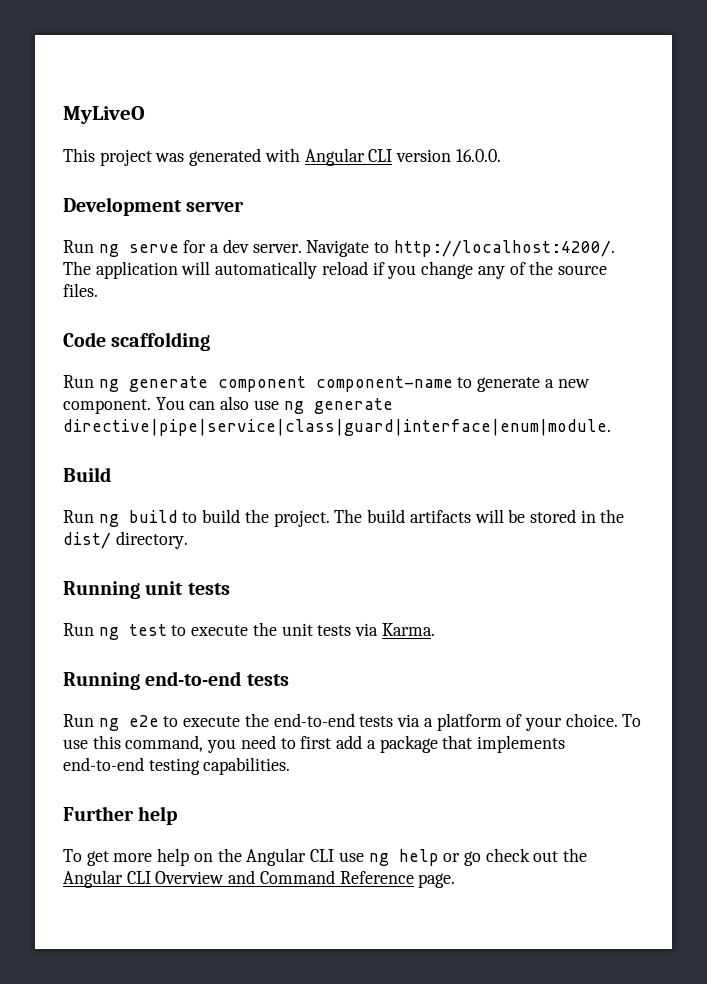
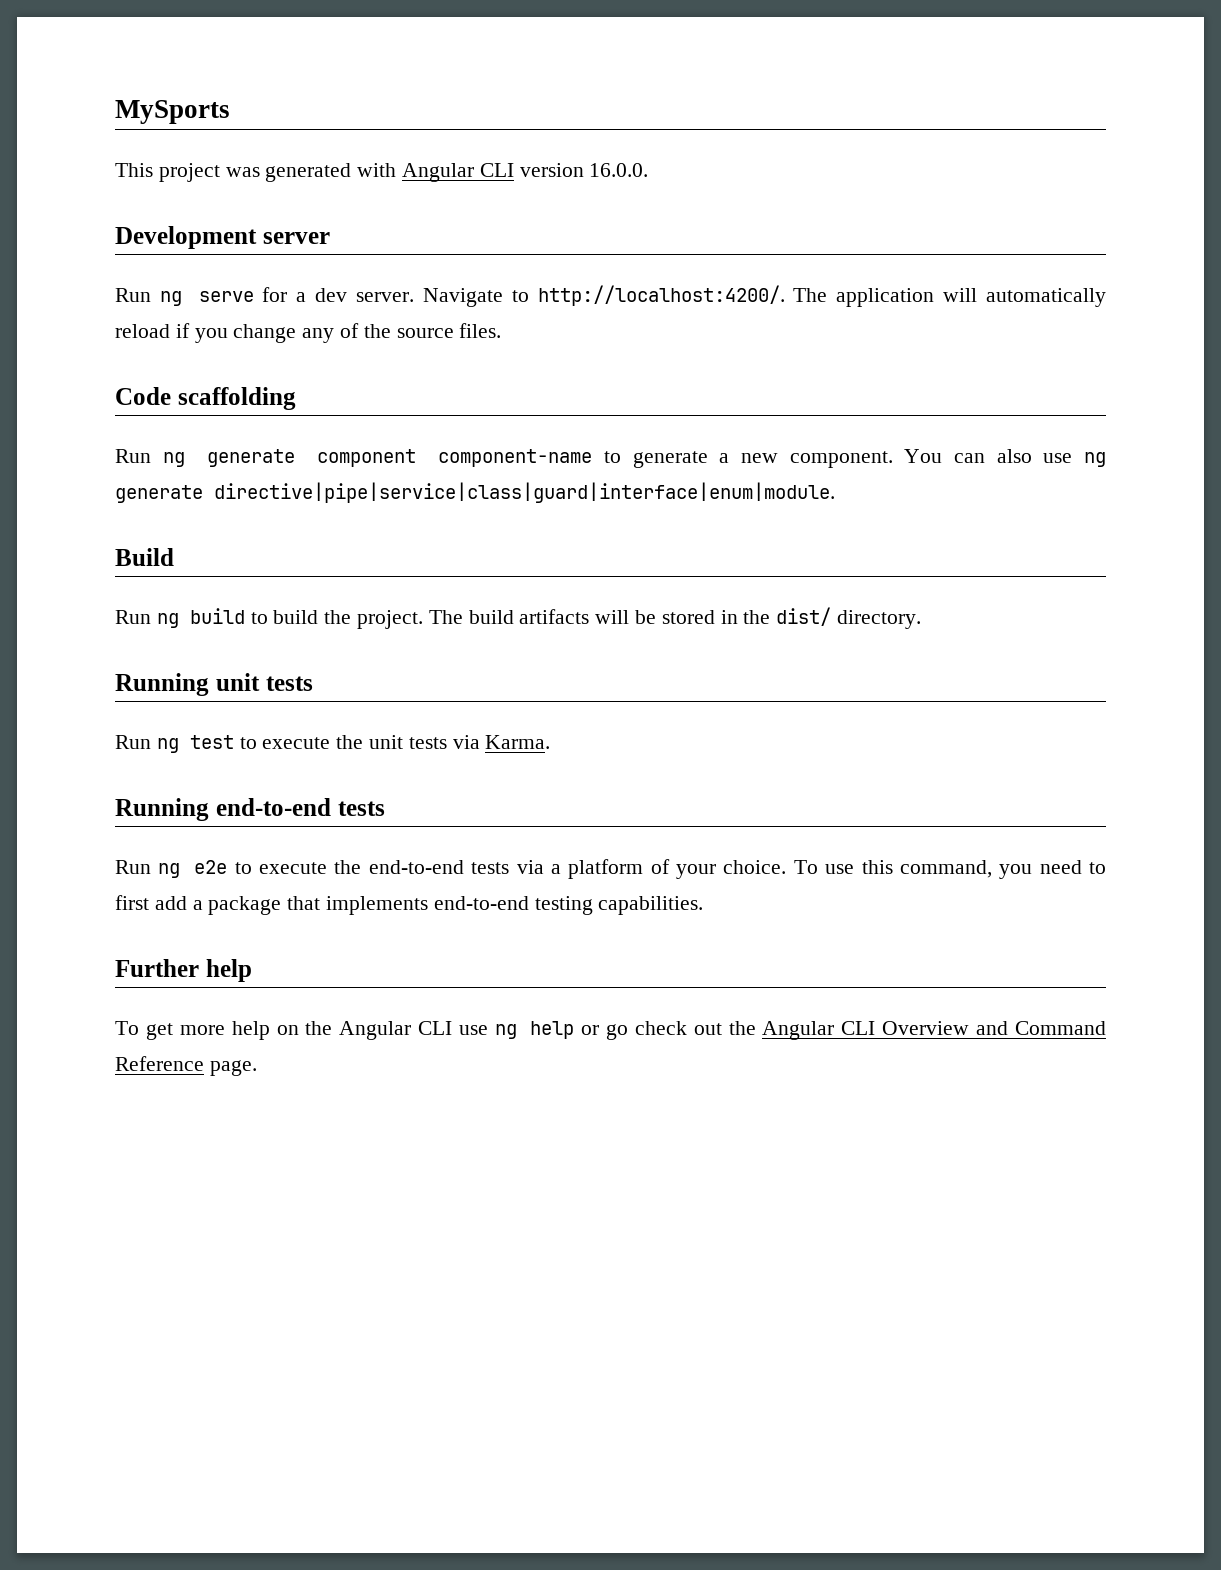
- MyLiveO
+ MySports

